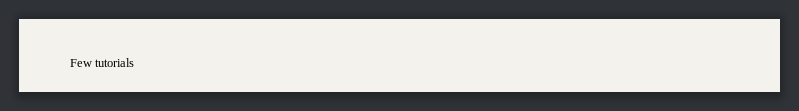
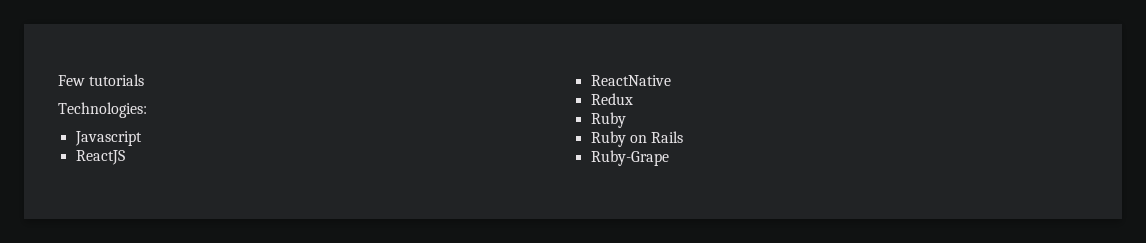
+ Technologies:
+ Javascript
+ ReactJS
+ ReactNative
+ Redux
+ Ruby
+ Ruby on Rails
+ Ruby-Grape

